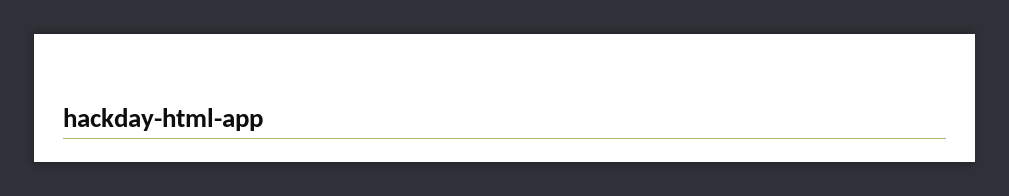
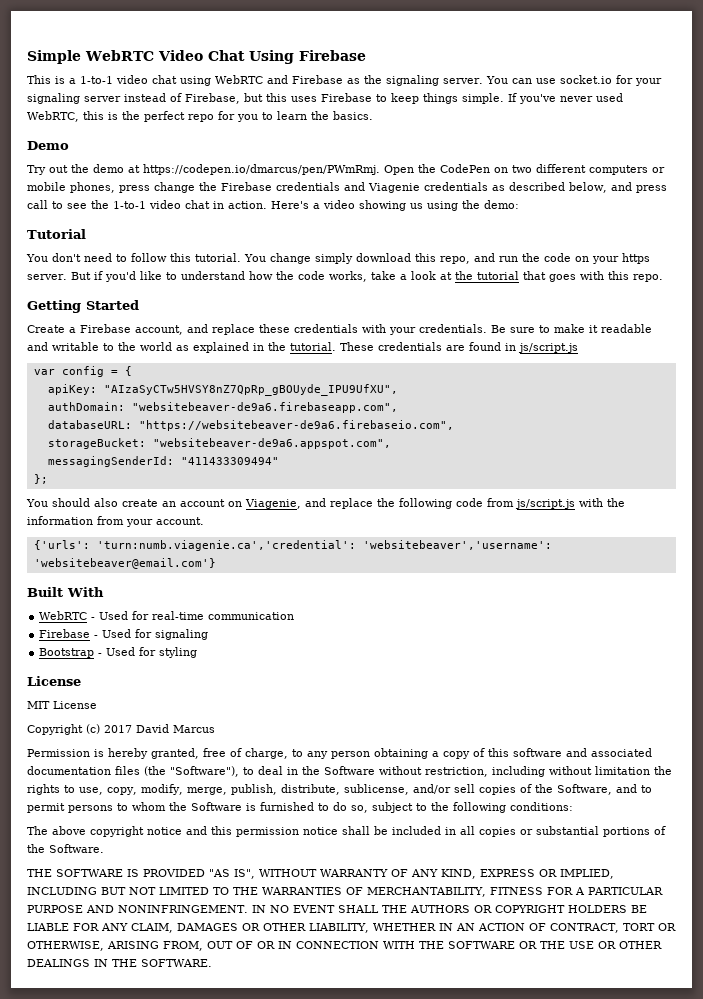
- hackday-html-app
+ Simple WebRTC Video Chat Using Firebase
+ This is a 1-to-1 video chat using WebRTC and Firebase as the signaling server. You can use socket.io for your signaling server instead of Firebase, but this uses Firebase to keep things simple. If you've never used WebRTC, this is the perfect repo for you to learn the basics.
+ Demo
+ Try out the demo at https://codepen.io/dmarcus/pen/PWmRmj. Open the CodePen on two different computers or mobile phones, press change the Firebase credentials and Viagenie credentials as described below, and press call to see the 1-to-1 video chat in action. Here's a video showing us using the demo:
+ Tutorial
+ You don't need to follow this tutorial. You change simply download this repo, and run the code on your https server. But if you'd like to understand how the code works, take a look at the tutorial that goes with this repo.
+ Getting Started
+ Create a Firebase account, and replace these credentials with your credentials. Be sure to make it readable and writable to the world as explained in the tutorial. These credentials are found in js/script.js
+ var config = {
+ apiKey: "AIzaSyCTw5HVSY8nZ7QpRp_gBOUyde_IPU9UfXU",
+ authDomain: "websitebeaver-de9a6.firebaseapp.com",
+ databaseURL: "https://websitebeaver-de9a6.firebaseio.com",
+ storageBucket: "websitebeaver-de9a6.appspot.com",
+ messagingSenderId: "411433309494"
+ };
+ You should also create an account on Viagenie, and replace the following code from js/script.js with the information from your account.
+ {'urls': 'turn:numb.viagenie.ca','credential': 'websitebeaver','username': 'websitebeaver@email.com'}
+ Built With
+ WebRTC - Used for real-time communication
+ Firebase - Used for signaling
+ Bootstrap - Used for styling
+ License
+ MIT License
+ Copyright (c) 2017 David Marcus
+ Permission is hereby granted, free of charge, to any person obtaining a copy of this software and associated documentation files (the "Software"), to deal in the Software without restriction, including without limitation the rights to use, copy, modify, merge, publish, distribute, sublicense, and/or sell copies of the Software, and to permit persons to whom the Software is furnished to do so, subject to the following conditions:
+ The above copyright notice and this permission notice shall be included in all copies or substantial portions of the Software.
+ THE SOFTWARE IS PROVIDED "AS IS", WITHOUT WARRANTY OF ANY KIND, EXPRESS OR IMPLIED, INCLUDING BUT NOT LIMITED TO THE WARRANTIES OF MERCHANTABILITY, FITNESS FOR A PARTICULAR PURPOSE AND NONINFRINGEMENT. IN NO EVENT SHALL THE AUTHORS OR COPYRIGHT HOLDERS BE LIABLE FOR ANY CLAIM, DAMAGES OR OTHER LIABILITY, WHETHER IN AN ACTION OF CONTRACT, TORT OR OTHERWISE, ARISING FROM, OUT OF OR IN CONNECTION WITH THE SOFTWARE OR THE USE OR OTHER DEALINGS IN THE SOFTWARE.

